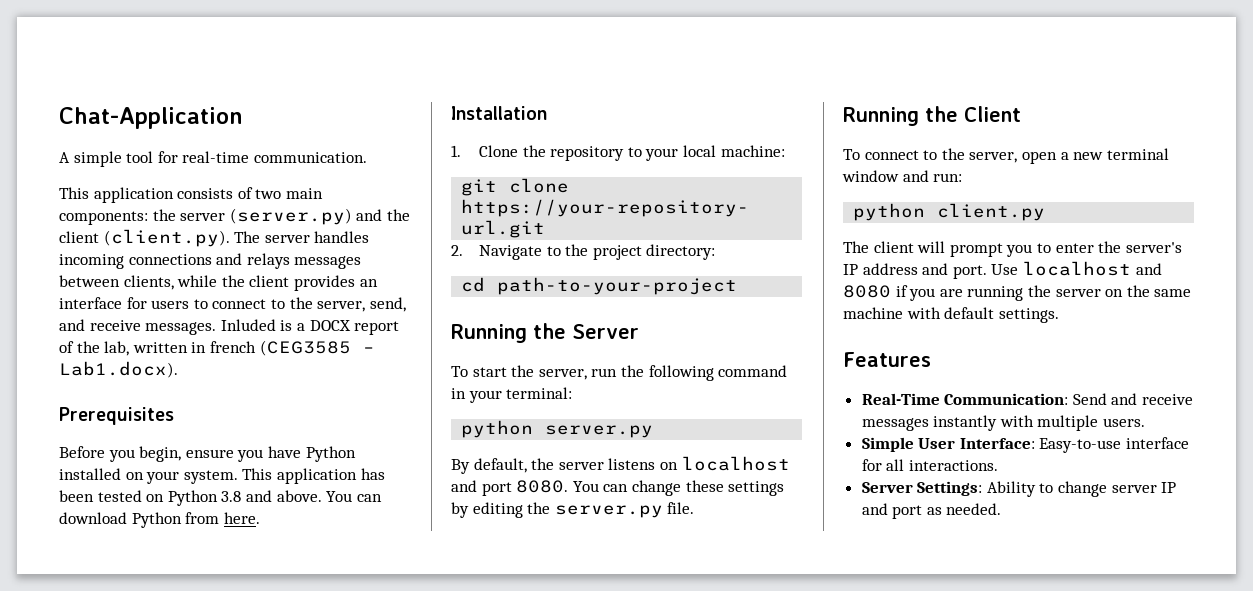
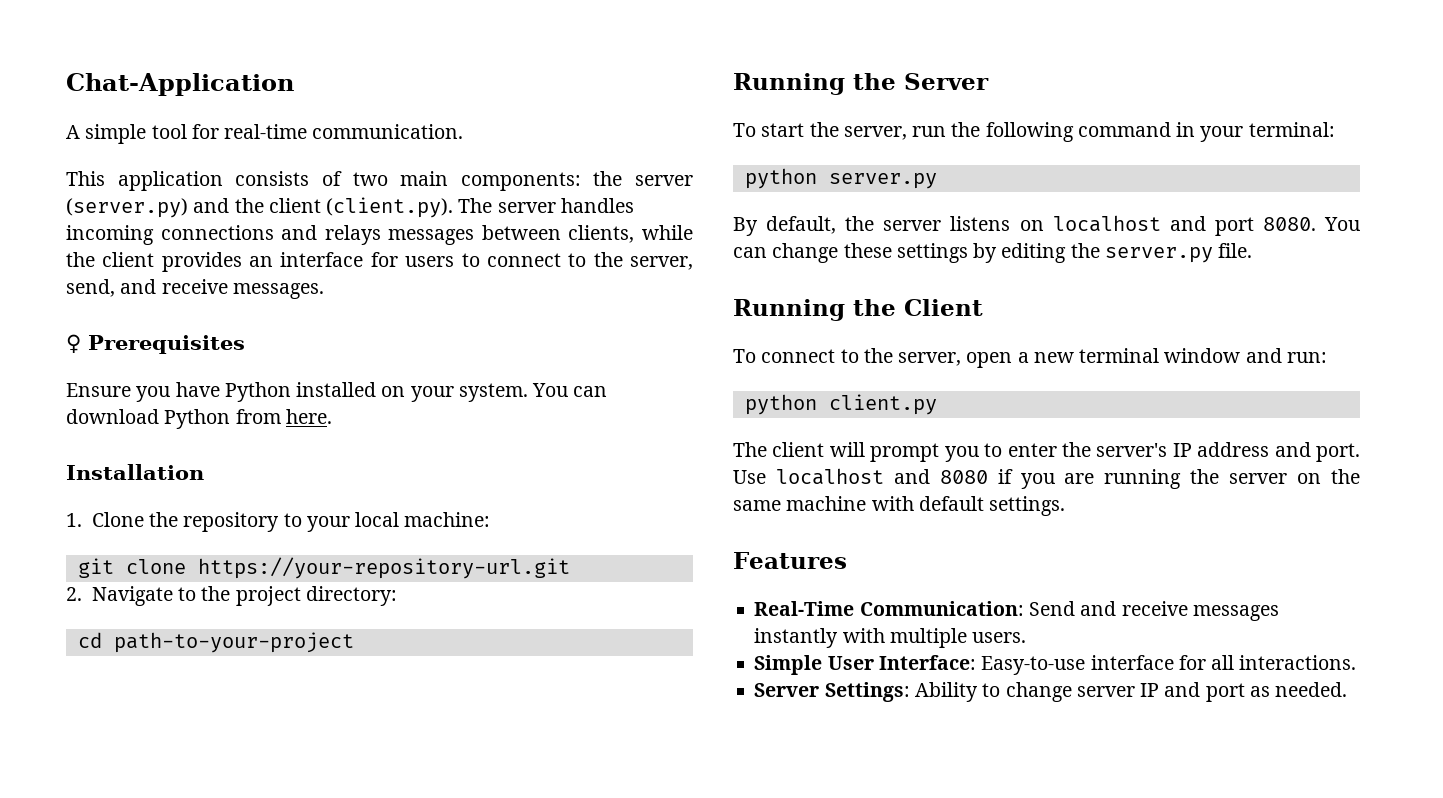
- This application consists of two main components: the server (server.py) and the client (client.py). The server handles incoming connections and relays messages between clients, while the client provides an interface for users to connect to the server, send, and receive messages. Inluded is a DOCX report of the lab, written in french (CEG3585 – Lab1.docx).
- Prerequisites
- Before you begin, ensure you have Python installed on your system.
+ This application consists of two main components: the server (server.py) and the client (client.py). The server handles incoming connections and relays messages between clients, while the client provides an interface for users to connect to the server, send, and receive messages.
+ ♀ Prerequisites
+ Ensure you have Python installed on your system.
- This application has been tested on Python 3.8 and above.

